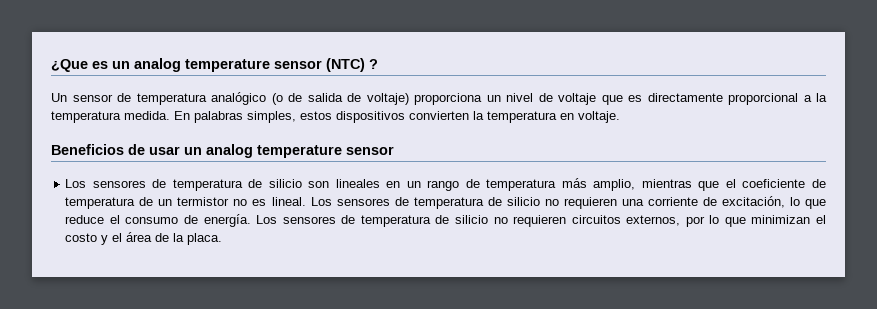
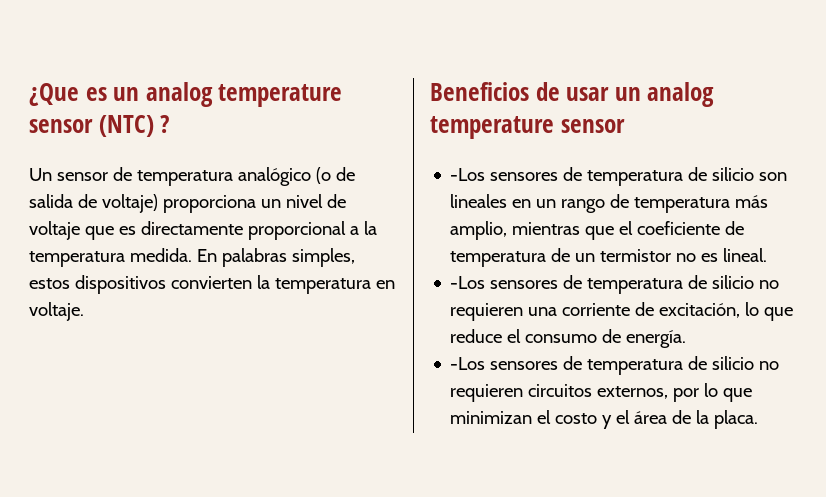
- Los sensores de temperatura de silicio son lineales en un rango de temperatura más amplio, mientras que el coeficiente de temperatura de un termistor no es lineal. Los sensores de temperatura de silicio no requieren una corriente de excitación, lo que reduce el consumo de energía. Los sensores de temperatura de silicio no requieren circuitos externos, por lo que minimizan el costo y el área de la placa.
+ -Los sensores de temperatura de silicio son lineales en un rango de temperatura más amplio, mientras que el coeficiente de temperatura de un termistor no es lineal.
+ -Los sensores de temperatura de silicio no requieren una corriente de excitación, lo que reduce el consumo de energía.
+ -Los sensores de temperatura de silicio no requieren circuitos externos, por lo que minimizan el costo y el área de la placa.

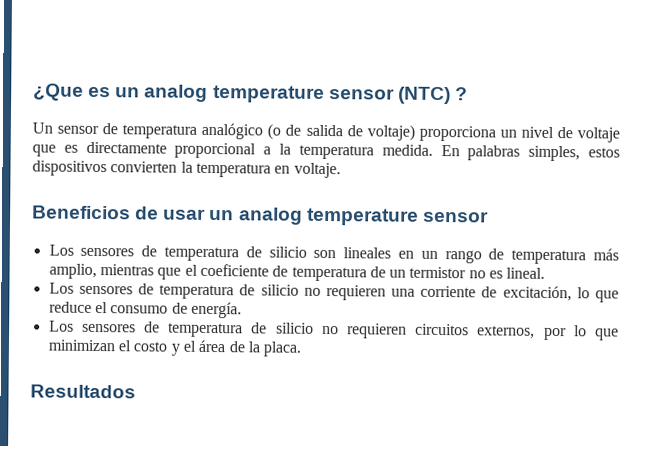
- -Los sensores de temperatura de silicio son lineales en un rango de temperatura más amplio, mientras que el coeficiente de temperatura de un termistor no es lineal.
+ Los sensores de temperatura de silicio son lineales en un rango de temperatura más amplio, mientras que el coeficiente de temperatura de un termistor no es lineal.
- -Los sensores de temperatura de silicio no requieren una corriente de excitación, lo que reduce el consumo de energía.
+ Los sensores de temperatura de silicio no requieren una corriente de excitación, lo que reduce el consumo de energía.
- -Los sensores de temperatura de silicio no requieren circuitos externos, por lo que minimizan el costo y el área de la placa.
+ Los sensores de temperatura de silicio no requieren circuitos externos, por lo que minimizan el costo y el área de la placa.
+ Resultados

